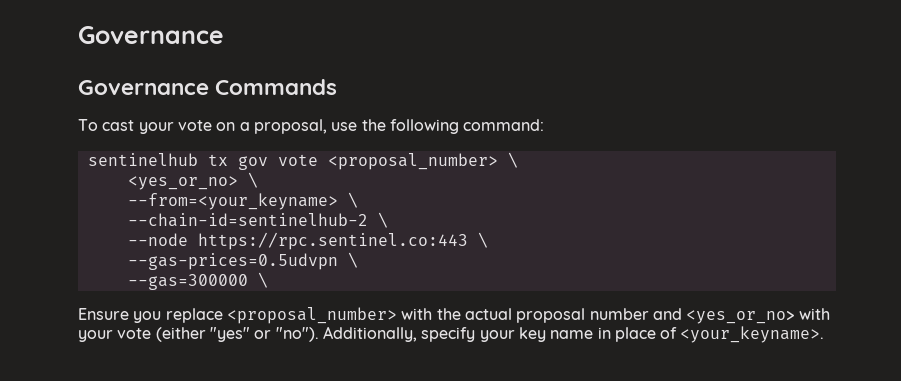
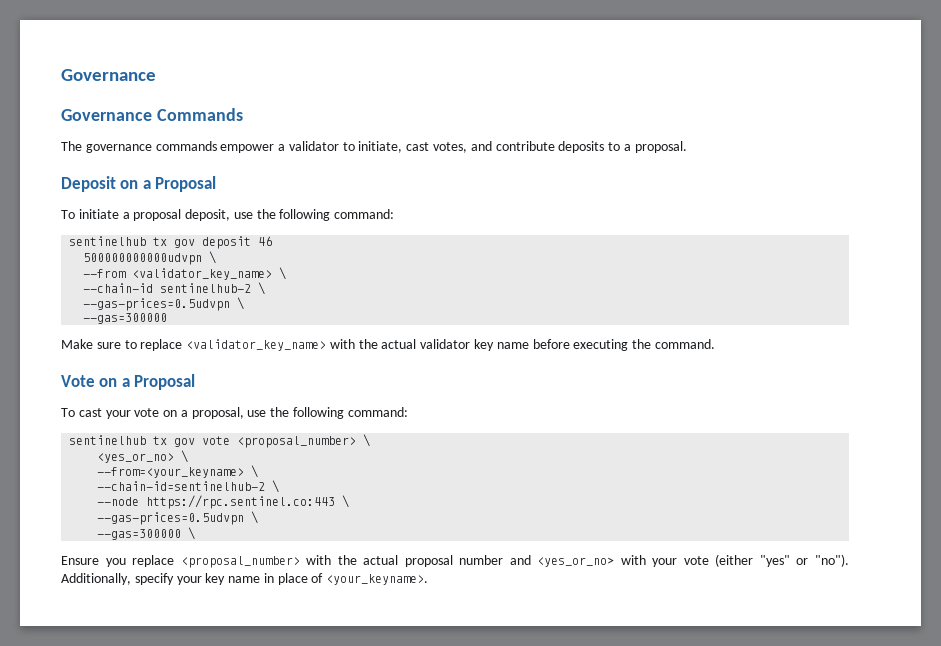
+ The governance commands empower a validator to initiate, cast votes, and contribute deposits to a proposal.
+ Deposit on a Proposal
+ To initiate a proposal deposit, use the following command:
+ sentinelhub tx gov deposit 46
+ 500000000000udvpn \
+ --from <validator_key_name> \
+ --chain-id sentinelhub-2 \
+ --gas-prices=0.5udvpn \
+ --gas=300000
+ Make sure to replace <validator_key_name> with the actual validator key name before executing the command.
+ Vote on a Proposal

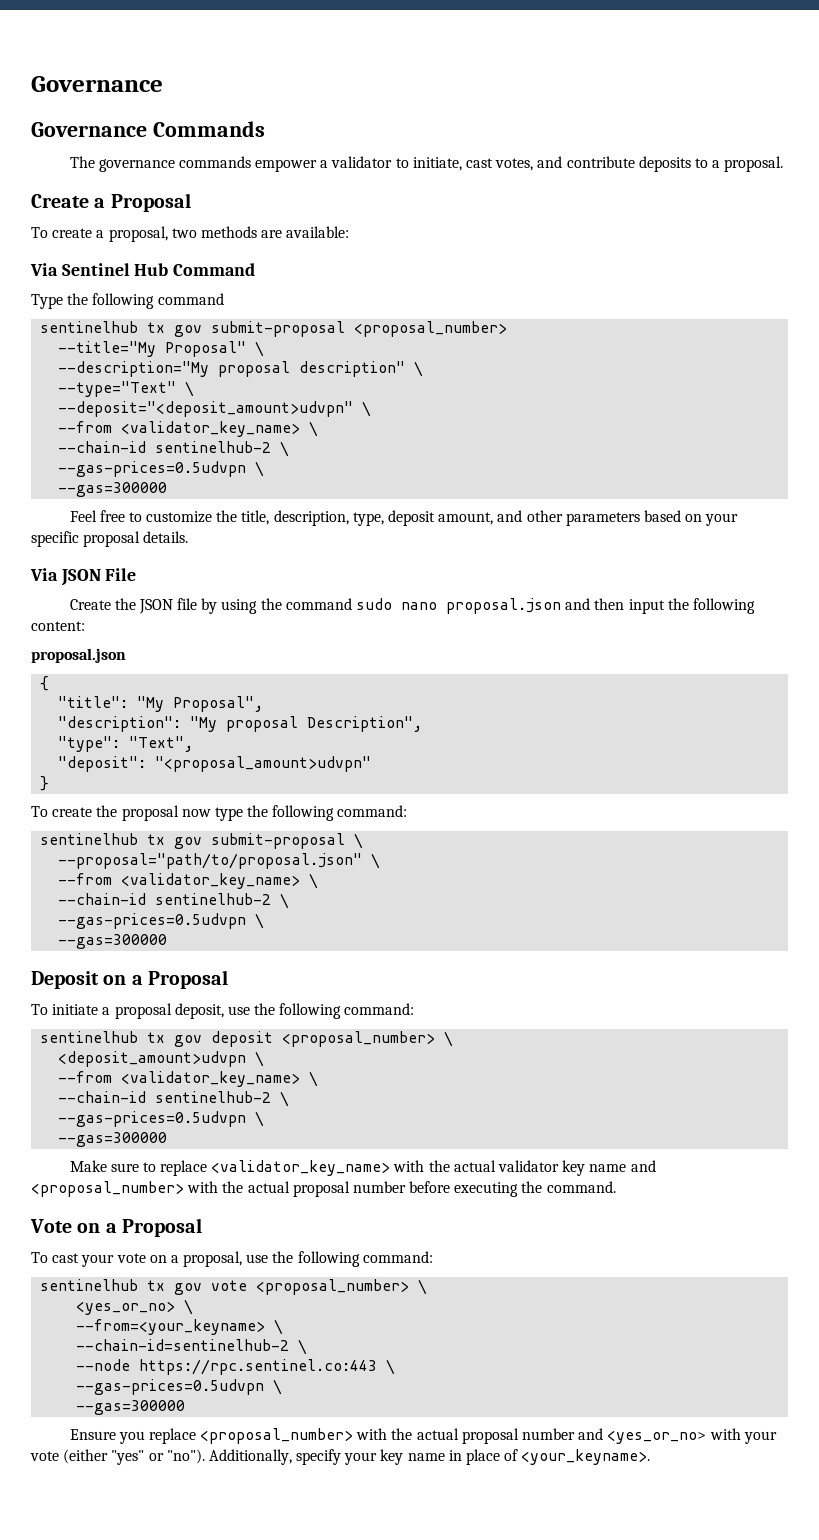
+ Create a Proposal
+ To create a proposal, two methods are available:
+ Via Sentinel Hub Command
+ Type the following command
+ sentinelhub tx gov submit-proposal <proposal_number>
+ --title="My Proposal" \
+ --description="My proposal description" \
+ --type="Text" \
+ --deposit="<deposit_amount>udvpn" \
+ --from <validator_key_name> \
+ --chain-id sentinelhub-2 \
+ --gas-prices=0.5udvpn \
+ --gas=300000
+ Feel free to customize the title, description, type, deposit amount, and other parameters based on your specific proposal details.
+ Via JSON File
+ Create the JSON file by using the command sudo nano proposal.json and then input the following content:
+ proposal.json
+ {
+ "title": "My Proposal",
+ "description": "My proposal Description",
+ "type": "Text",
+ "deposit": "<proposal_amount>udvpn"
+ }
+ To create the proposal now type the following command:
+ sentinelhub tx gov submit-proposal \
+ --proposal="path/to/proposal.json" \
+ --from <validator_key_name> \
+ --chain-id sentinelhub-2 \
+ --gas-prices=0.5udvpn \
+ --gas=300000
- sentinelhub tx gov deposit 46
- 500000000000udvpn \
+ sentinelhub tx gov deposit <proposal_number> \
+ <deposit_amount>udvpn \
- Make sure to replace <validator_key_name> with the actual validator key name before executing the command.
+ Make sure to replace <validator_key_name> with the actual validator key name and <proposal_number> with the actual proposal number before executing the command.
  --node https://rpc.sentinel.co:443 \
  --gas-prices=0.5udvpn \
- --gas=300000 \
+ --gas=300000

